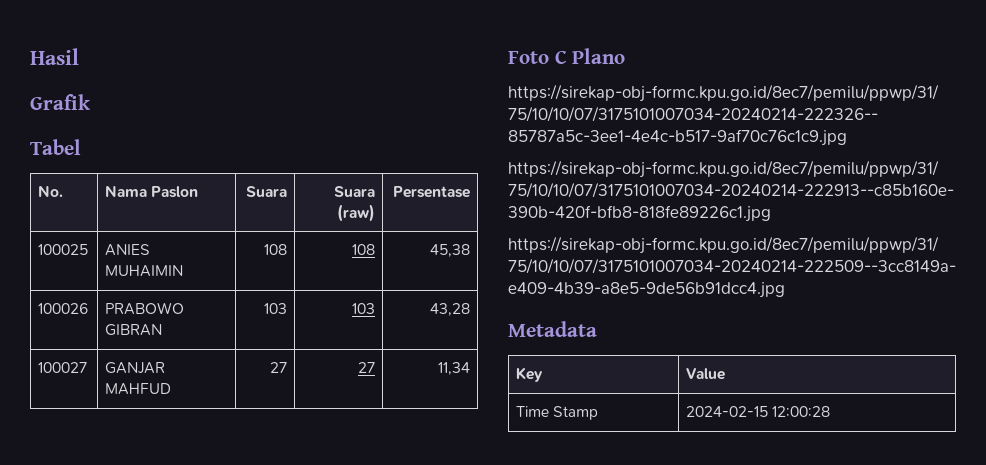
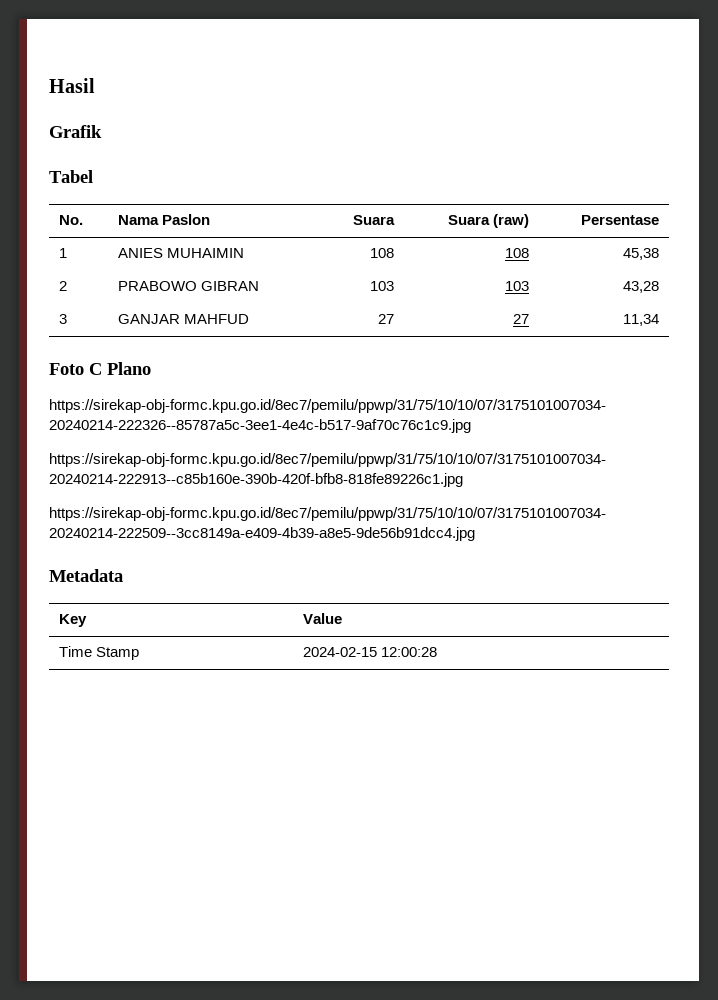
- 100025 | ANIES MUHAIMIN | 108 | 108 | 45,38
+ 1 | ANIES MUHAIMIN | 108 | 108 | 45,38
- 100026 | PRABOWO GIBRAN | 103 | 103 | 43,28
+ 2 | PRABOWO GIBRAN | 103 | 103 | 43,28
- 100027 | GANJAR MAHFUD | 27 | 27 | 11,34
+ 3 | GANJAR MAHFUD | 27 | 27 | 11,34

